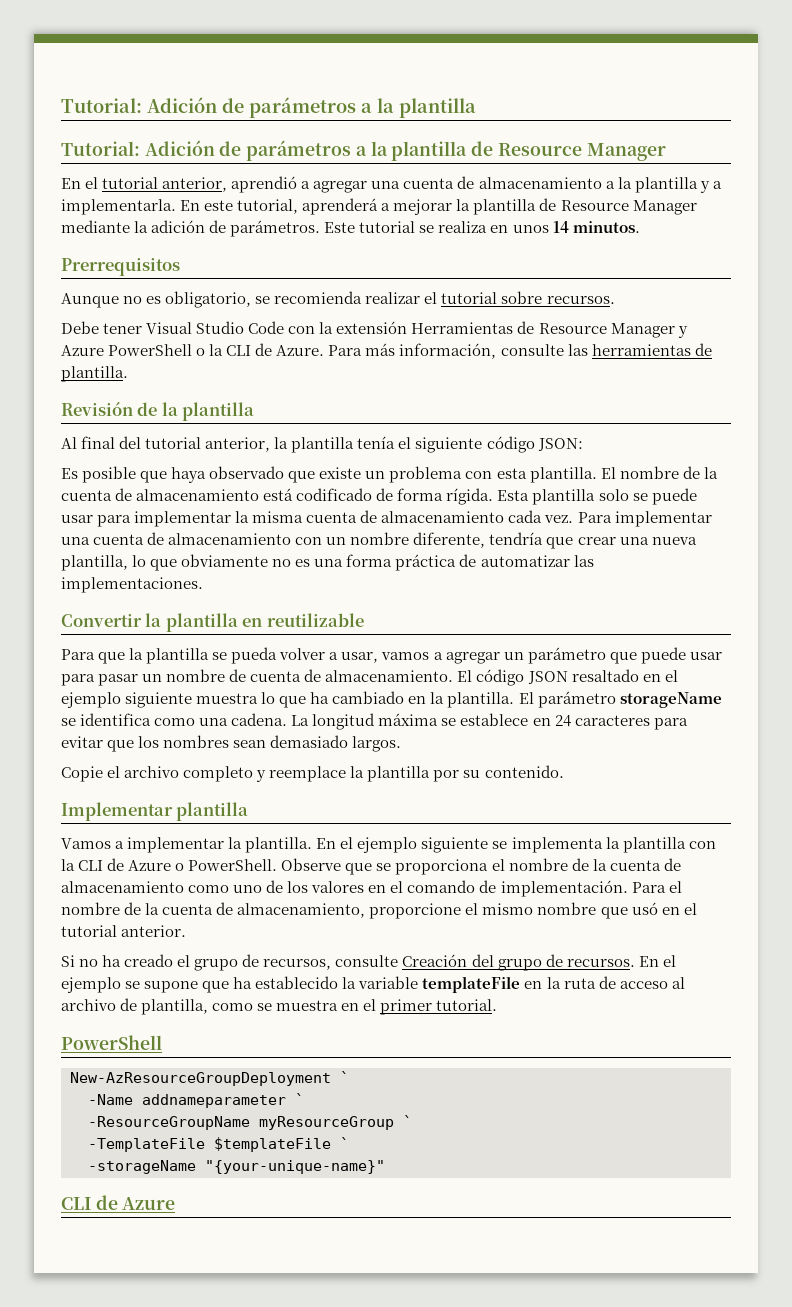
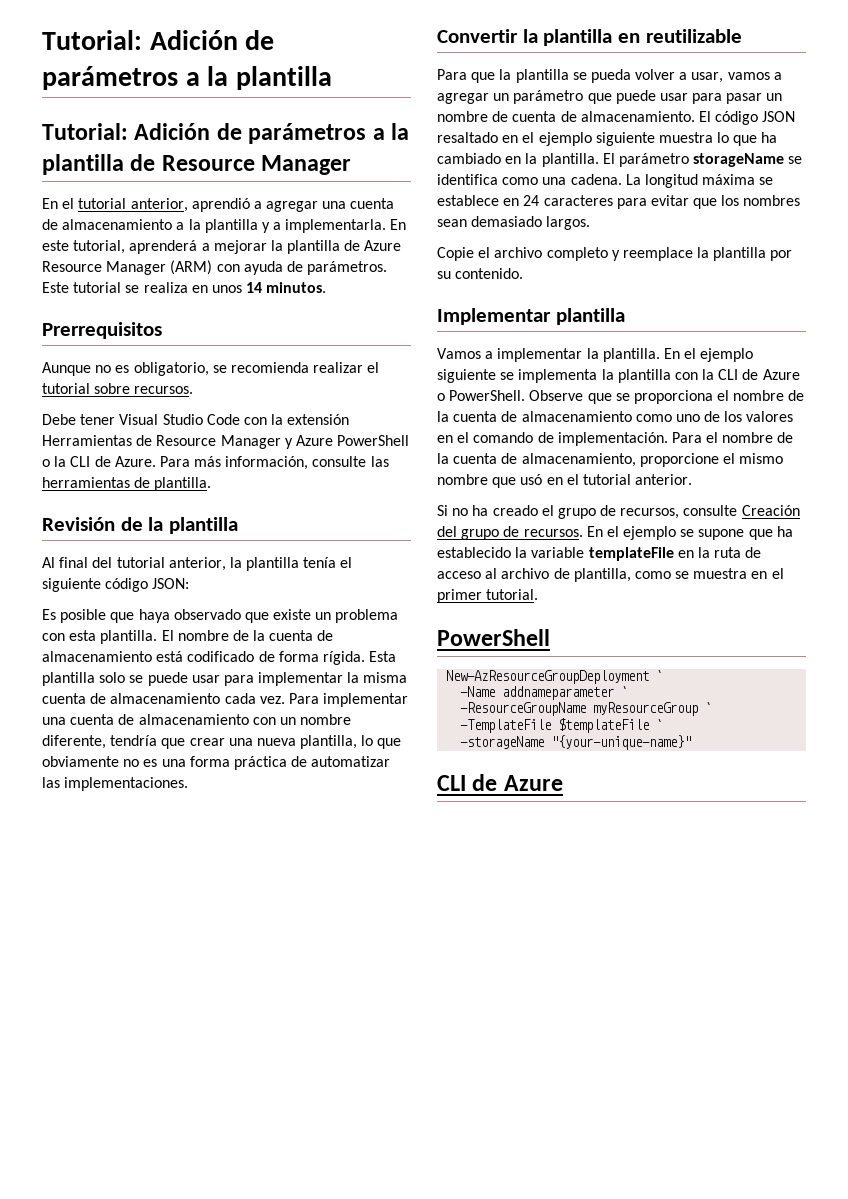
- En este tutorial, aprenderá a mejorar la plantilla de Resource Manager mediante la adición de parámetros.
+ En este tutorial, aprenderá a mejorar la plantilla de Azure Resource Manager (ARM) con ayuda de parámetros.

